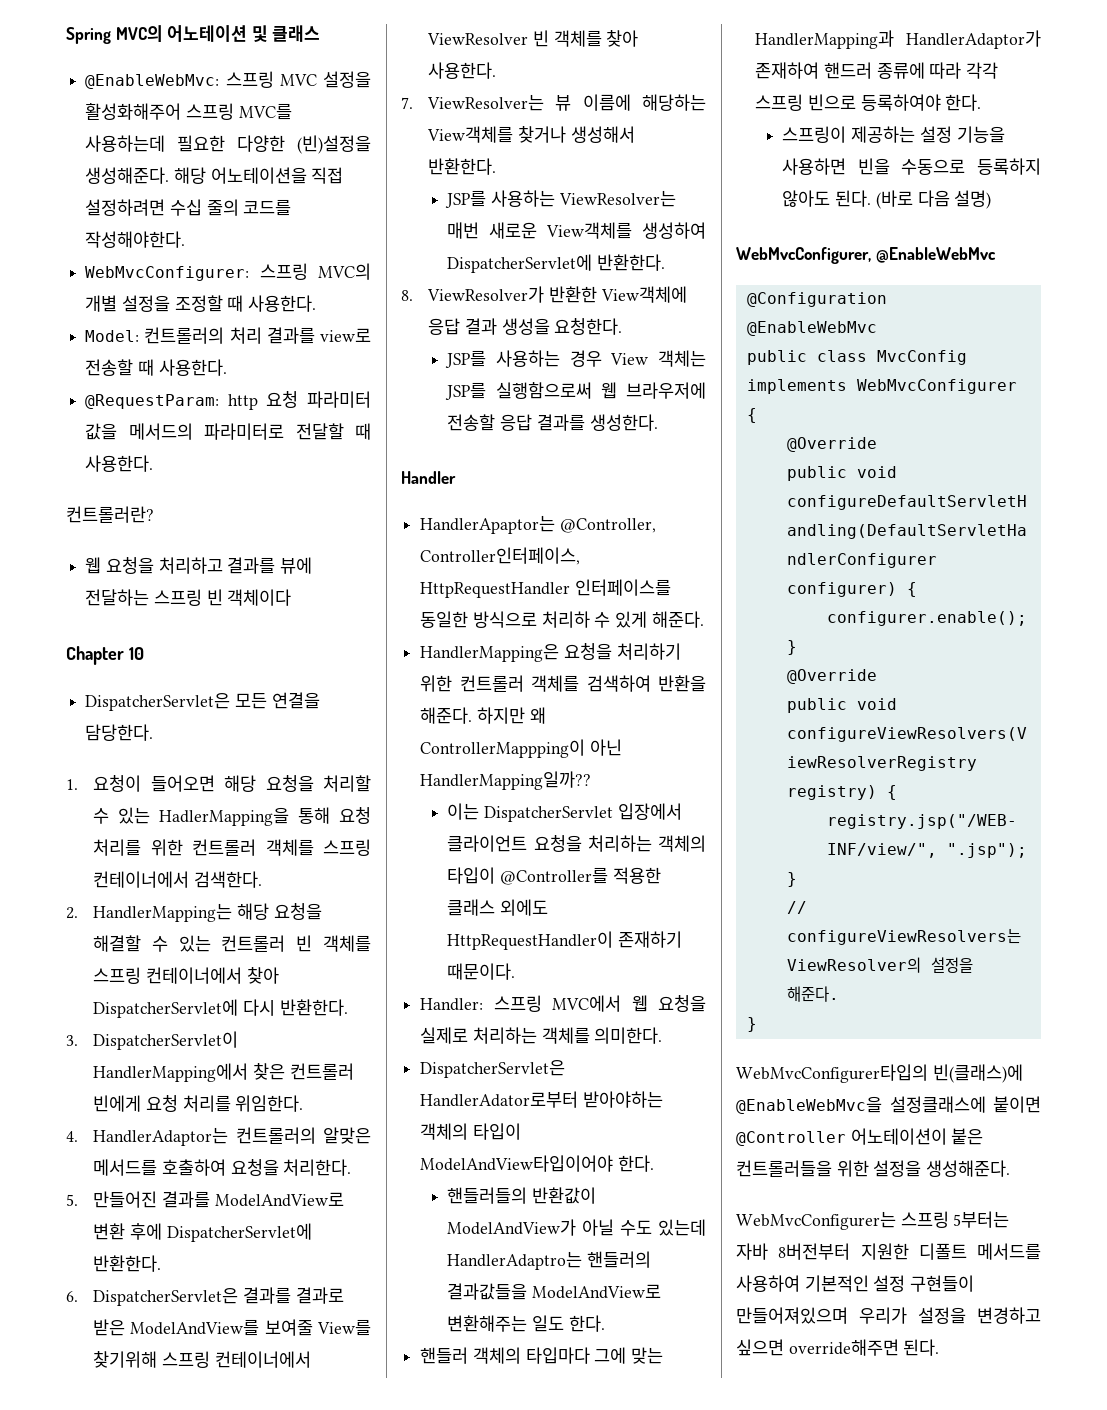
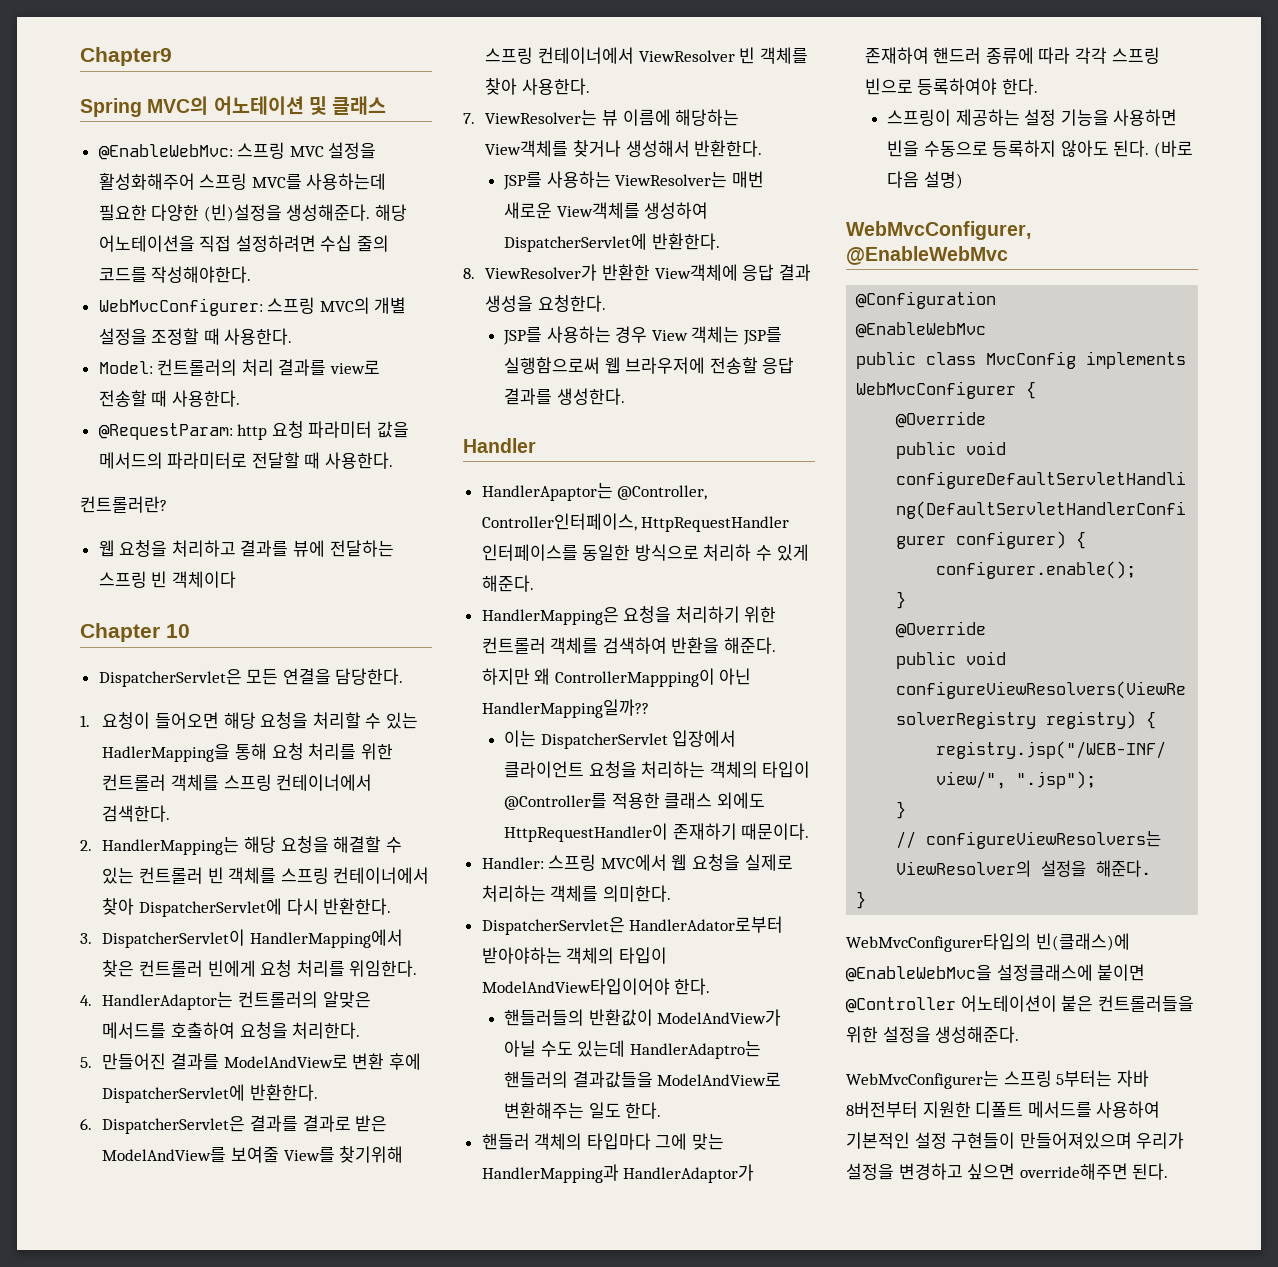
+ Chapter9

